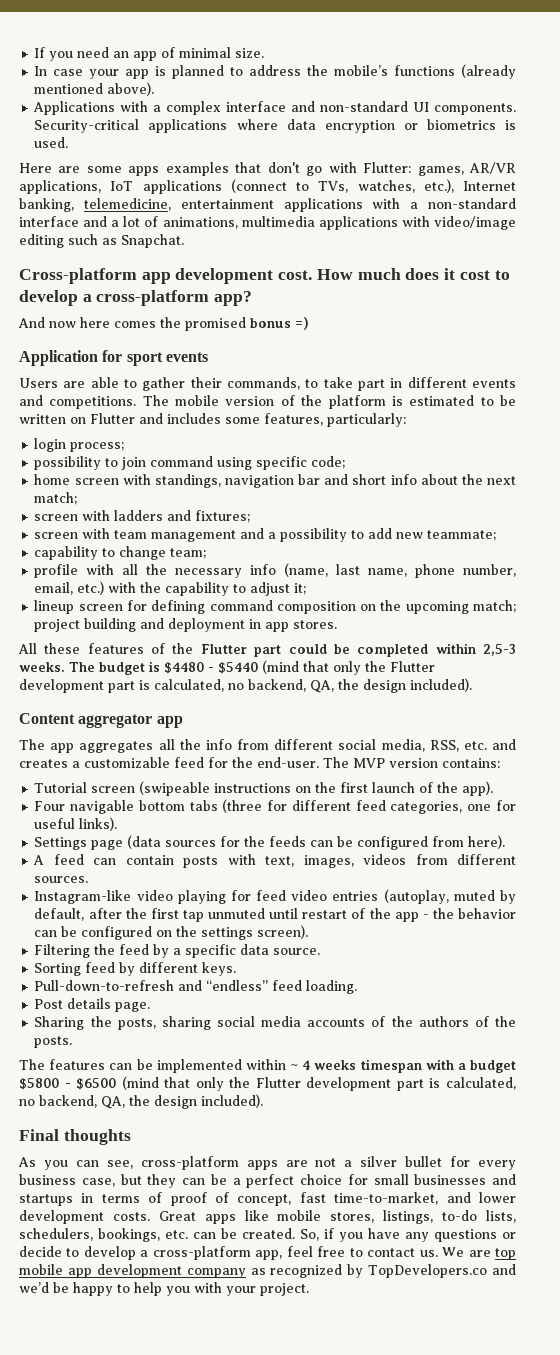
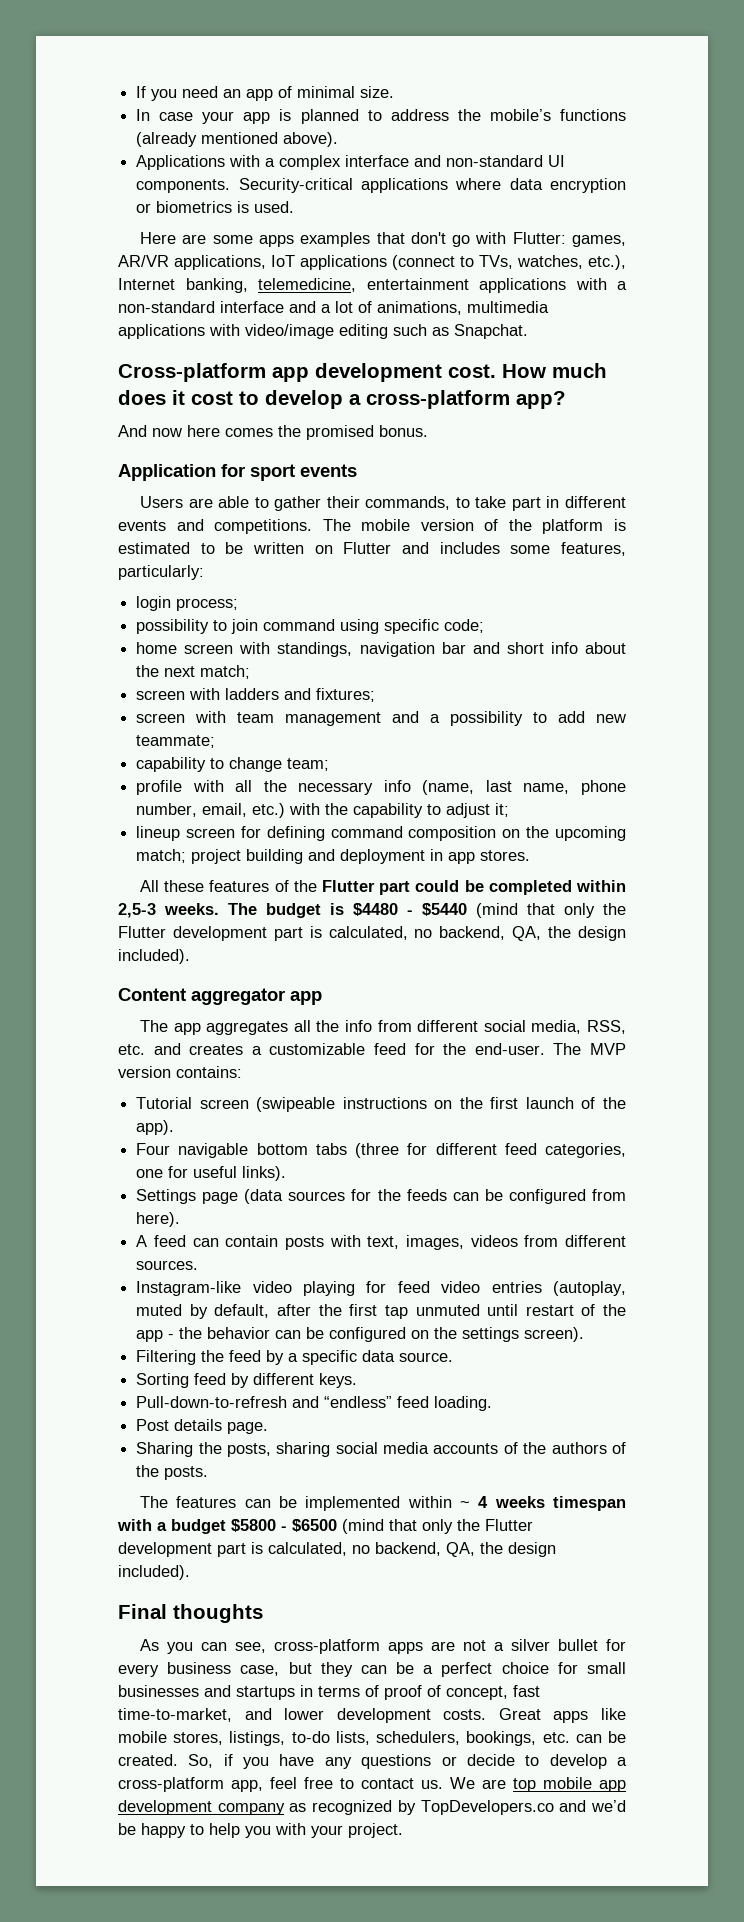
- And now here comes the promised bonus =)
+ And now here comes the promised bonus.

